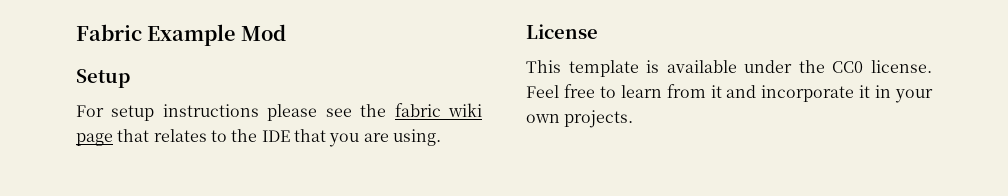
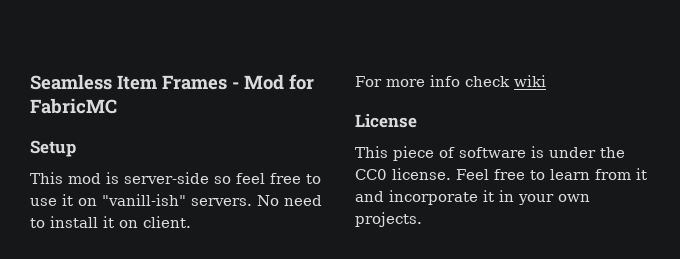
- Fabric Example Mod
+ Seamless Item Frames - Mod for FabricMC
- For setup instructions please see the fabric wiki page that relates to the IDE that you are using.
+ This mod is server-side so feel free to use it on "vanill-ish" servers. No need to install it on client.
+ For more info check wiki
  License
- This template is available under the CC0 license.
+ This piece of software is under the CC0 license.

